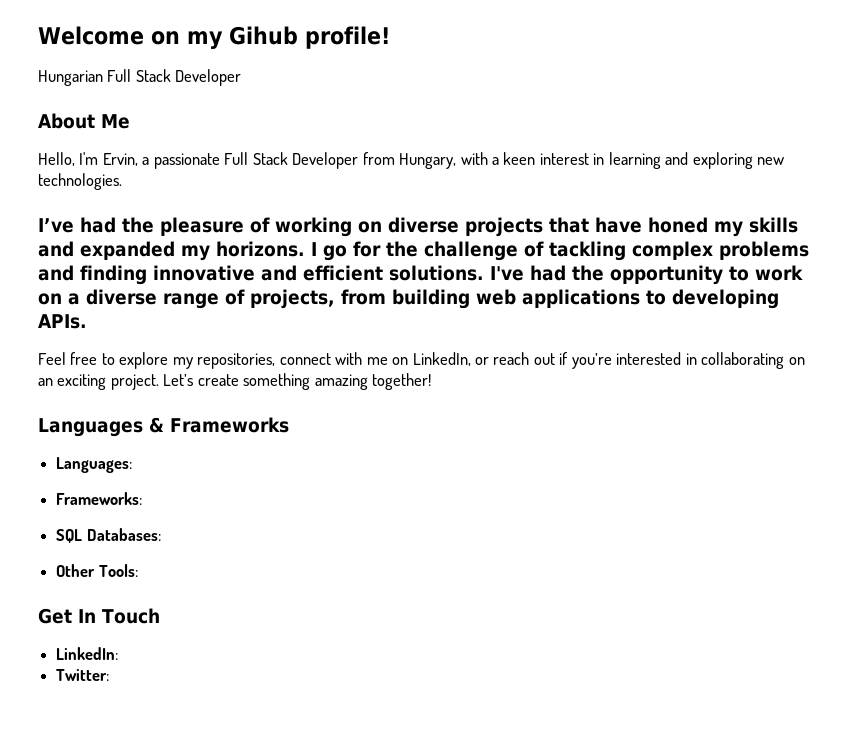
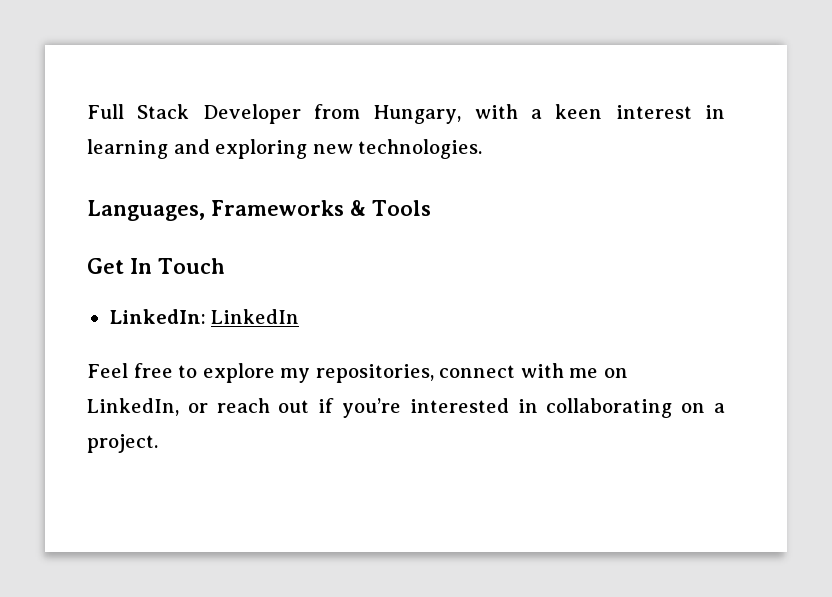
- Welcome on my Gihub profile!
- Hungarian Full Stack Developer
- About Me
- Hello, I'm Ervin, a passionate Full Stack Developer from Hungary, with a keen interest in learning and exploring new technologies.
+ Full Stack Developer from Hungary, with a keen interest in learning and exploring new technologies.
- I’ve had the pleasure of working on diverse projects that have honed my skills and expanded my horizons. I go for the challenge of tackling complex problems and finding innovative and efficient solutions. I've had the opportunity to work on a diverse range of projects, from building web applications to developing APIs.
+ Languages, Frameworks & Tools
+ Get In Touch
+ LinkedIn: LinkedIn
- Feel free to explore my repositories, connect with me on LinkedIn, or reach out if you’re interested in collaborating on an exciting project. Let’s create something amazing together!
- Languages & Frameworks
- Languages:
- Frameworks:
- SQL Databases:
- Other Tools:
- Get In Touch
- LinkedIn:
- Twitter:
+ Feel free to explore my repositories, connect with me on LinkedIn, or reach out if you’re interested in collaborating on a project.

